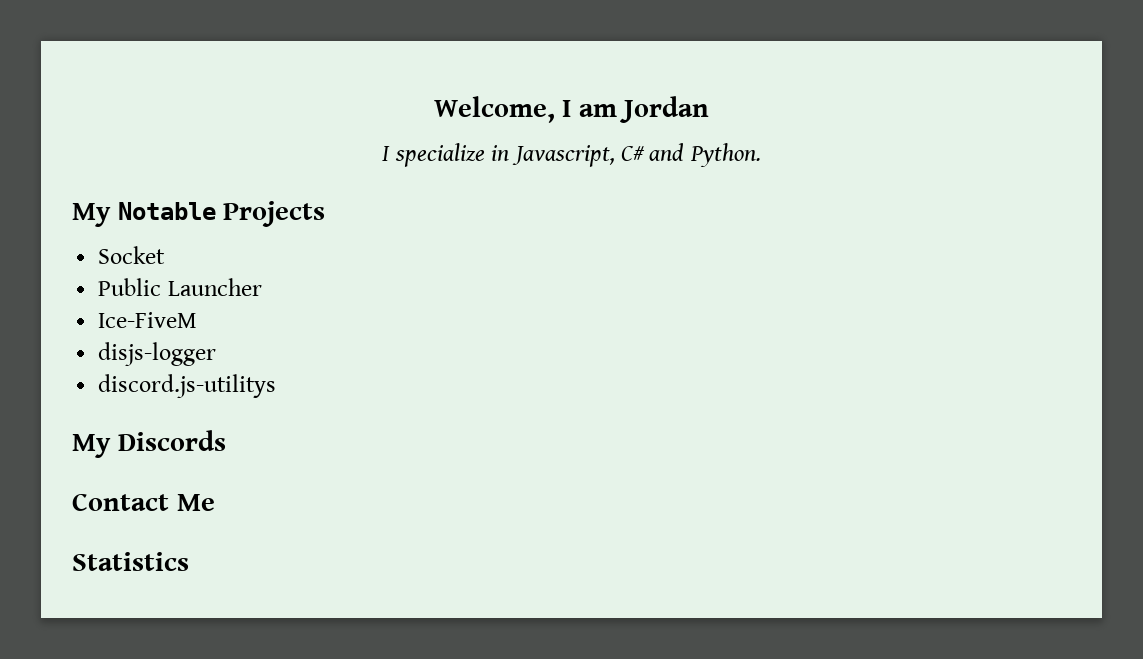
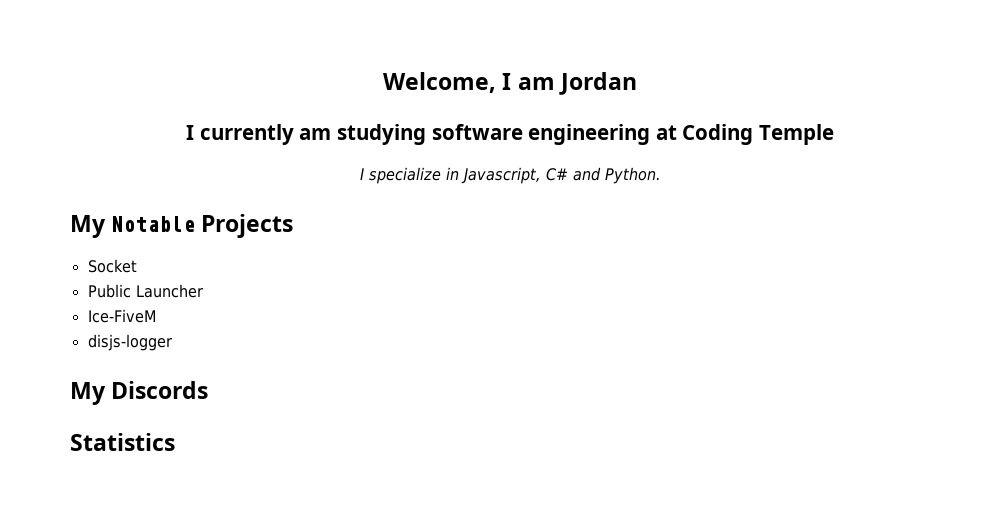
+ I currently am studying software engineering at Coding Temple
- discord.js-utilitys
- Contact Me

